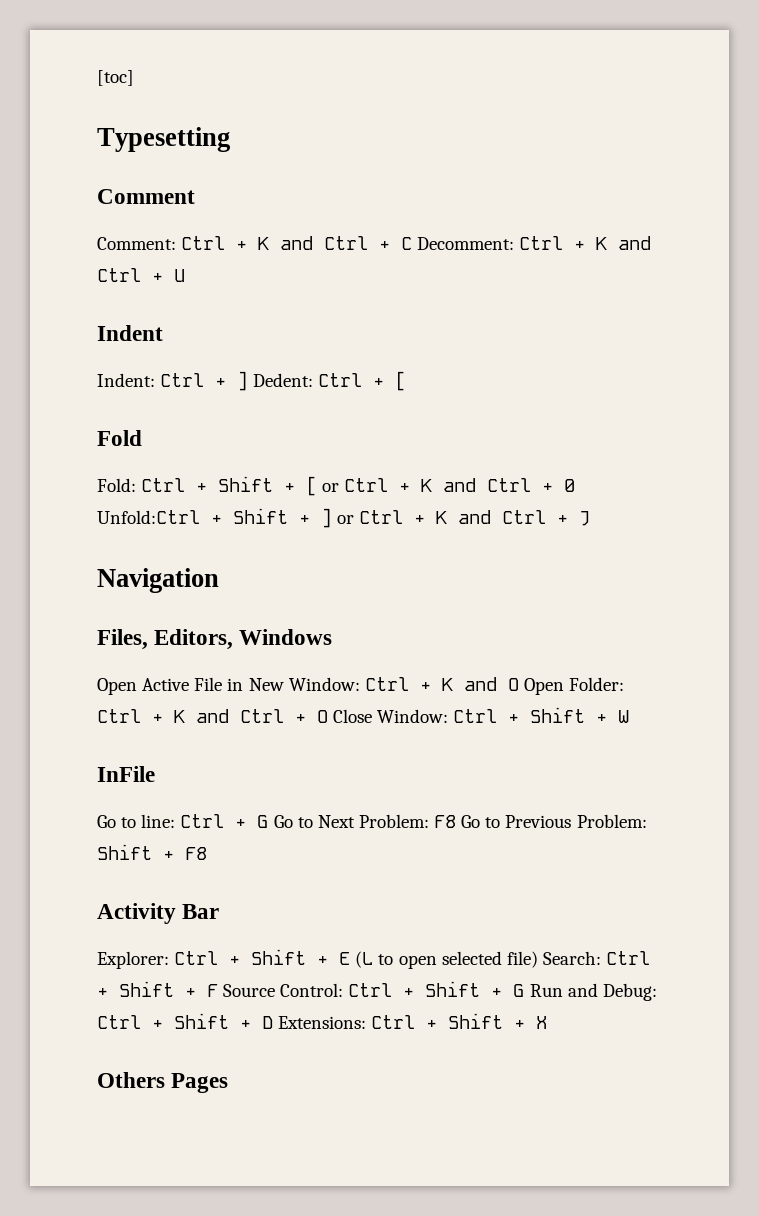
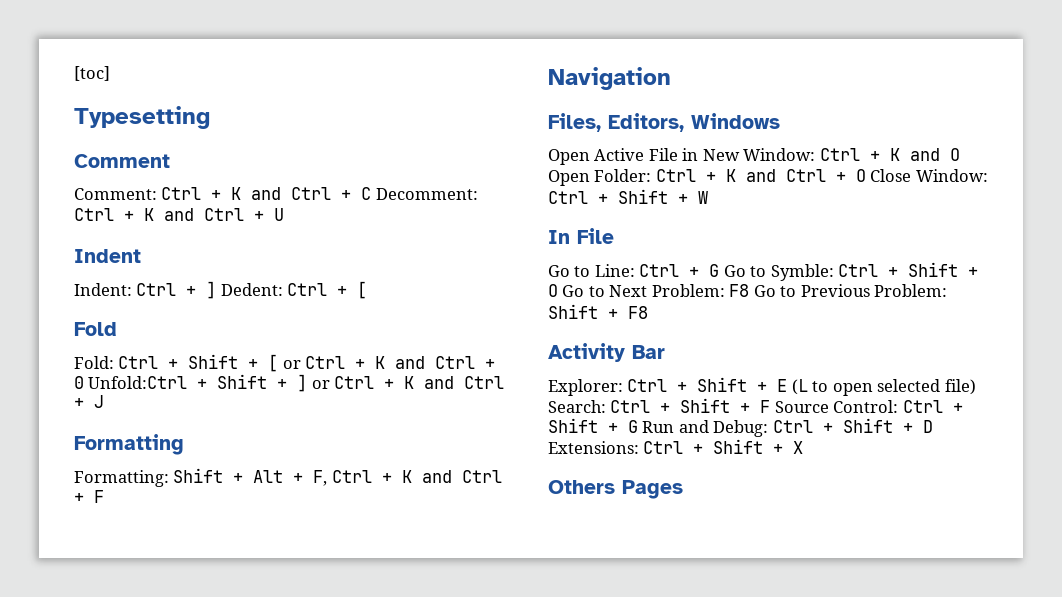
+ Formatting
+ Formatting: Shift + Alt + F, Ctrl + K and Ctrl + F
- InFile
- Go to line: Ctrl + G Go to Next Problem: F8 Go to Previous Problem: Shift + F8
+ In File
+ Go to Line: Ctrl + G Go to Symble: Ctrl + Shift + O Go to Next Problem: F8 Go to Previous Problem: Shift + F8

